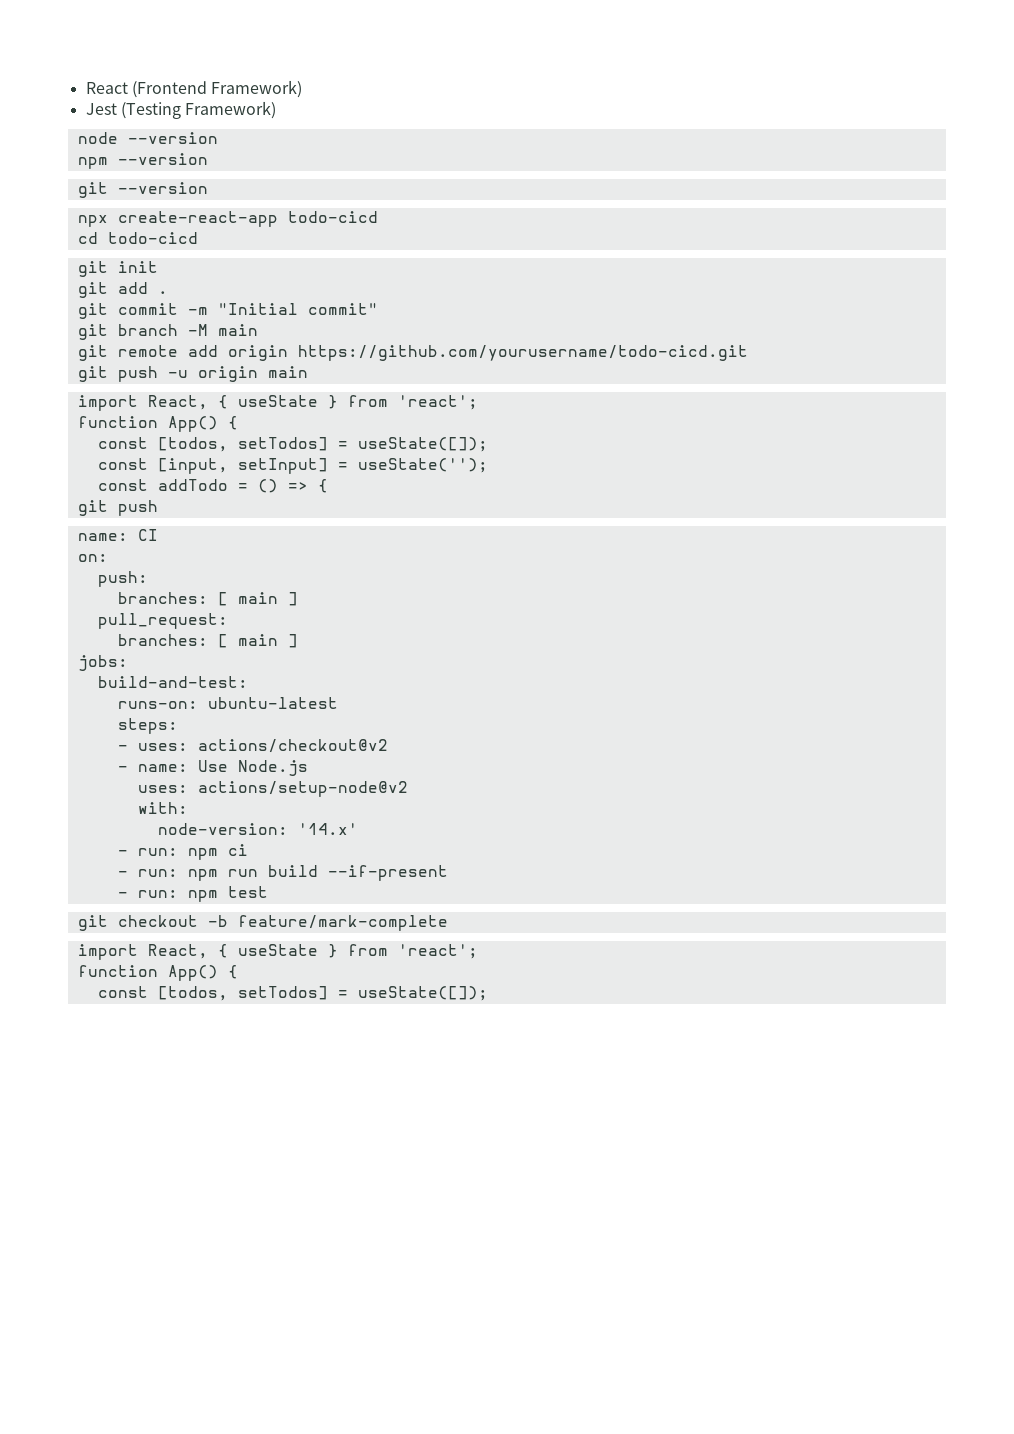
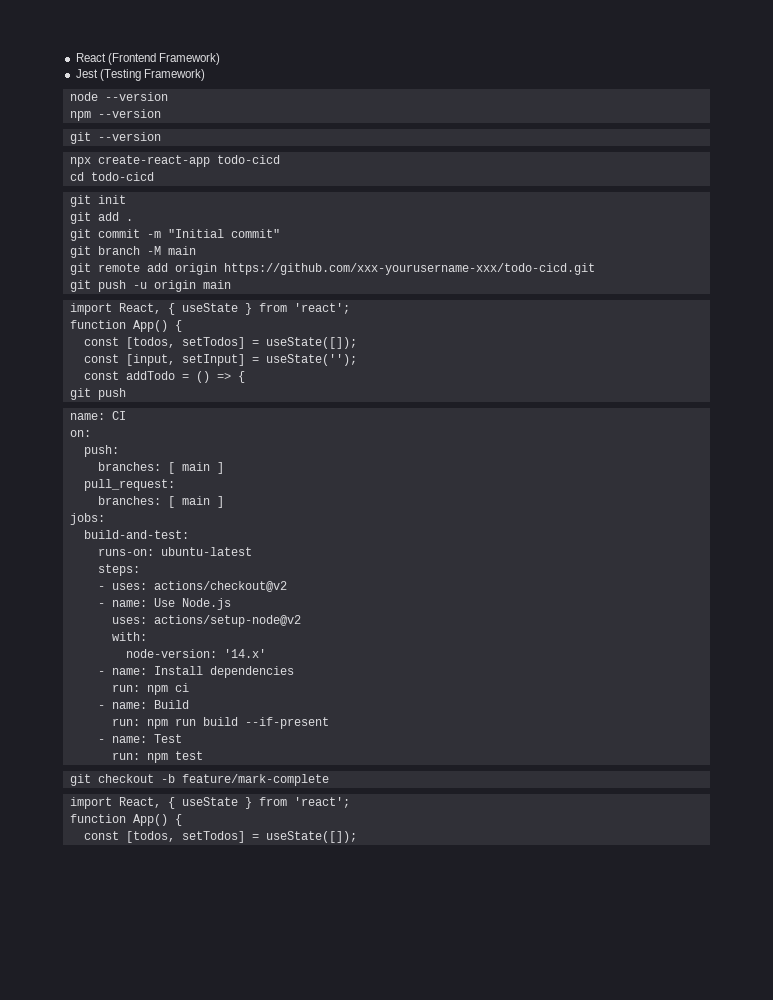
- git remote add origin https://github.com/yourusername/todo-cicd.git
+ git remote add origin https://github.com/xxx-yourusername-xxx/todo-cicd.git
- - run: npm ci
+ - name: Install dependencies
+ run: npm ci
- - run: npm run build --if-present
+ - name: Build
+ run: npm run build --if-present
- - run: npm test
+ - name: Test
+ run: npm test

